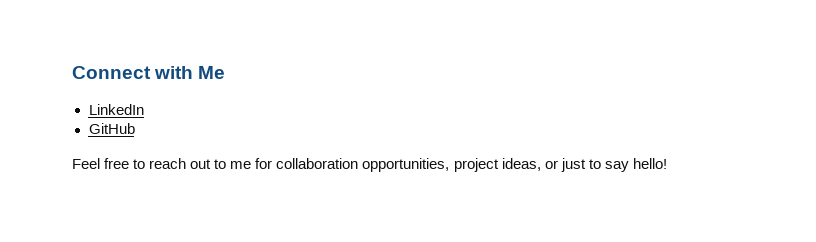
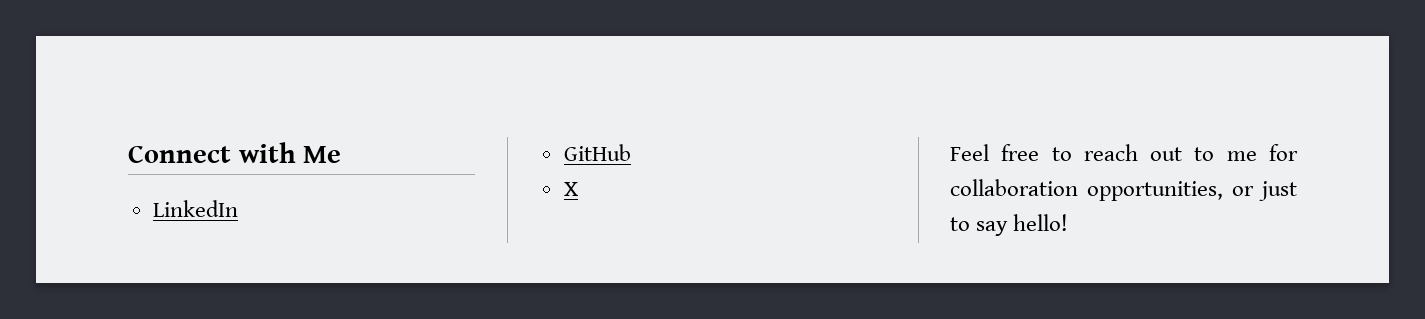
+ X
- Feel free to reach out to me for collaboration opportunities, project ideas, or just to say hello!
+ Feel free to reach out to me for collaboration opportunities, or just to say hello!

